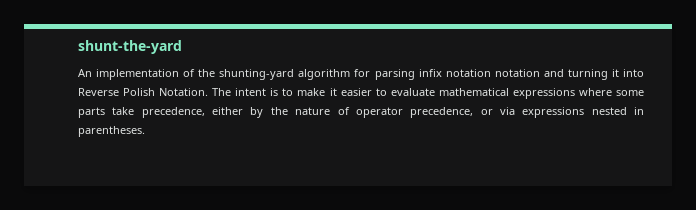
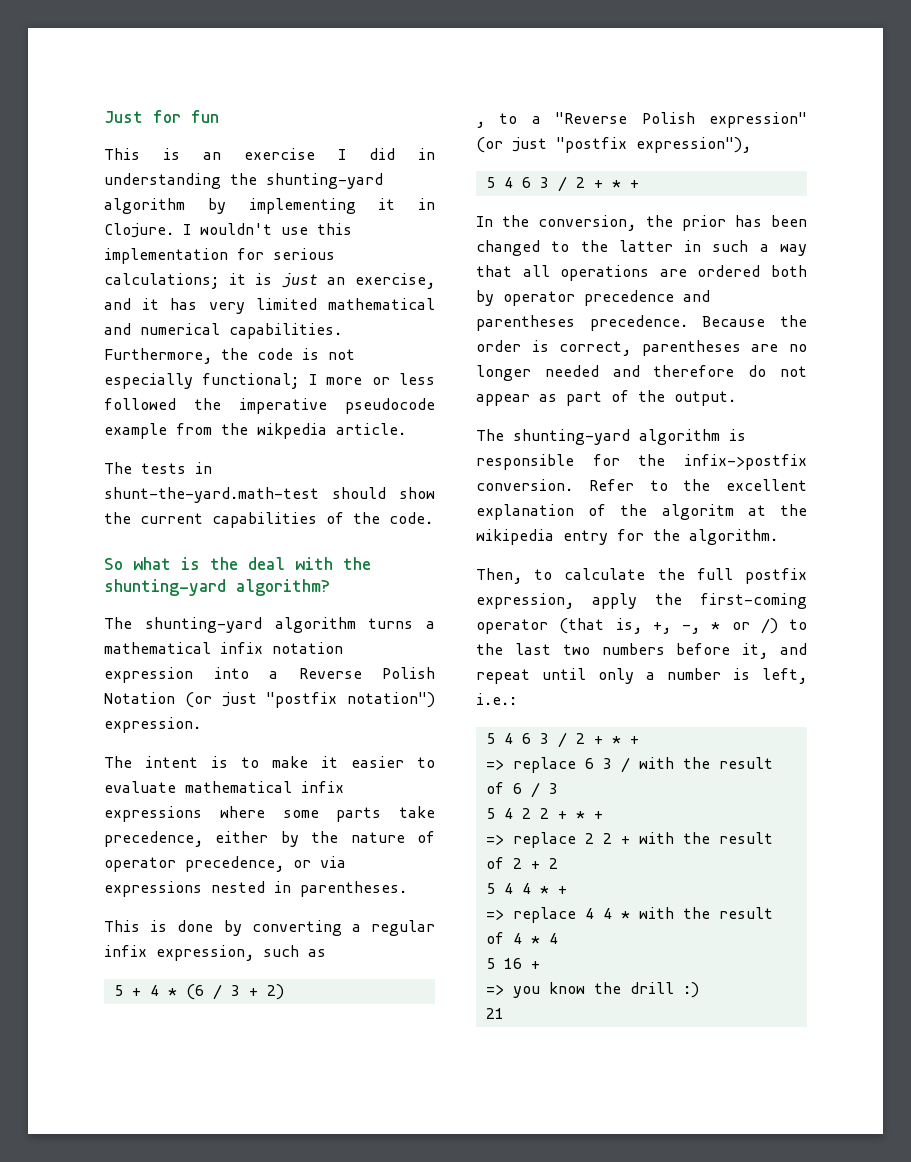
- shunt-the-yard
- An implementation of the shunting-yard algorithm for parsing infix notation notation and turning it into Reverse Polish Notation. The intent is to make it easier to evaluate mathematical expressions where some parts take precedence, either by the nature of operator precedence, or via expressions nested in parentheses.
+ Just for fun
+ This is an exercise I did in understanding the shunting-yard algorithm by implementing it in Clojure. I wouldn't use this implementation for serious calculations; it is just an exercise, and it has very limited mathematical and numerical capabilities. Furthermore, the code is not especially functional; I more or less followed the imperative pseudocode example from the wikpedia article.
+ The tests in shunt-the-yard.math-test should show the current capabilities of the code.
+ So what is the deal with the shunting-yard algorithm?
+ The shunting-yard algorithm turns a mathematical infix notation expression into a Reverse Polish Notation (or just "postfix notation") expression.
+ The intent is to make it easier to evaluate mathematical infix expressions where some parts take precedence, either by the nature of operator precedence, or via expressions nested in parentheses.
+ This is done by converting a regular infix expression, such as
+ 5 + 4 * (6 / 3 + 2)
+ , to a "Reverse Polish expression" (or just "postfix expression"),
+ 5 4 6 3 / 2 + * +
+ In the conversion, the prior has been changed to the latter in such a way that all operations are ordered both by operator precedence and parentheses precedence. Because the order is correct, parentheses are no longer needed and therefore do not appear as part of the output.
+ The shunting-yard algorithm is responsible for the infix->postfix conversion. Refer to the excellent explanation of the algoritm at the wikipedia entry for the algorithm.
+ Then, to calculate the full postfix expression, apply the first-coming operator (that is, +, -, * or /) to the last two numbers before it, and repeat until only a number is left, i.e.:
+ 5 4 6 3 / 2 + * +
+ => replace 6 3 / with the result of 6 / 3
+ 5 4 2 2 + * +
+ => replace 2 2 + with the result of 2 + 2
+ 5 4 4 * +
+ => replace 4 4 * with the result of 4 * 4
+ 5 16 +
+ => you know the drill :)
+ 21

